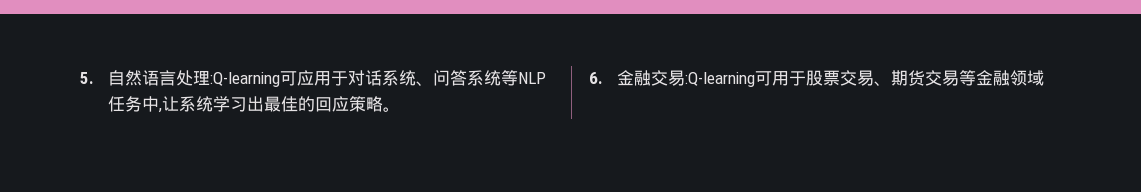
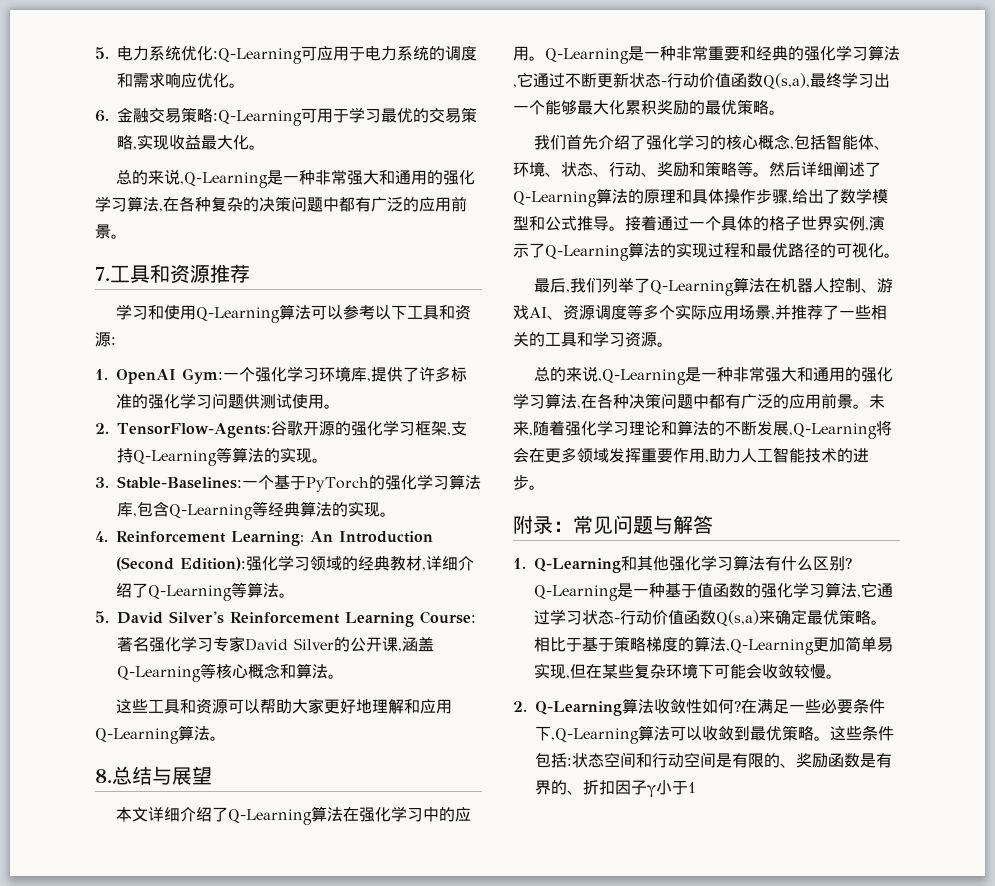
- 5.自然语言处理:Q-learning可应用于对话系统、问答系统等NLP任务中,让系统学习出最佳的回应策略。
- 6.金融交易:Q-learning可用于股票交易、期货交易等金融领域
+ 5.电力系统优化:Q-Learning可应用于电力系统的调度和需求响应优化。
+ 6.金融交易策略:Q-Learning可用于学习最优的交易策略,实现收益最大化。
+ 总的来说,Q-Learning是一种非常强大和通用的强化学习算法,在各种复杂的决策问题中都有广泛的应用前景。
+ 7.工具和资源推荐
+ 学习和使用Q-Learning算法可以参考以下工具和资源:
+ 1. OpenAI Gym:一个强化学习环境库,提供了许多标准的强化学习问题供测试使用。
+ 2. TensorFlow-Agents:谷歌开源的强化学习框架,支持Q-Learning等算法的实现。
+ 3. Stable-Baselines:一个基于PyTorch的强化学习算法库,包含Q-Learning等经典算法的实现。
+ 4. Reinforcement Learning: An Introduction (Second Edition):强化学习领域的经典教材,详细介绍了Q-Learning等算法。
+ 5. David Silver's Reinforcement Learning Course:著名强化学习专家David Silver的公开课,涵盖Q-Learning等核心概念和算法。
+ 这些工具和资源可以帮助大家更好地理解和应用Q-Learning算法。
+ 8.总结与展望
+ 本文详细介绍了Q-Learning算法在强化学习中的应用。Q-Learning是一种非常重要和经典的强化学习算法,它通过不断更新状态-行动价值函数Q(s,a),最终学习出一个能够最大化累积奖励的最优策略。
+ 我们首先介绍了强化学习的核心概念,包括智能体、环境、状态、行动、奖励和策略等。然后详细阐述了Q-Learning算法的原理和具体操作步骤,给出了数学模型和公式推导。接着通过一个具体的格子世界实例,演示了Q-Learning算法的实现过程和最优路径的可视化。
+ 最后,我们列举了Q-Learning算法在机器人控制、游戏AI、资源调度等多个实际应用场景,并推荐了一些相关的工具和学习资源。
+ 总的来说,Q-Learning是一种非常强大和通用的强化学习算法,在各种决策问题中都有广泛的应用前景。未来,随着强化学习理论和算法的不断发展,Q-Learning将会在更多领域发挥重要作用,助力人工智能技术的进步。
+ 附录：常见问题与解答
+ 1. Q-Learning和其他强化学习算法有什么区别? Q-Learning是一种基于值函数的强化学习算法,它通过学习状态-行动价值函数Q(s,a)来确定最优策略。相比于基于策略梯度的算法,Q-Learning更加简单易实现,但在某些复杂环境下可能会收敛较慢。
+ 2. Q-Learning算法收敛性如何?在满足一些必要条件下,Q-Learning算法可以收敛到最优策略。这些条件包括:状态空间和行动空间是有限的、奖励函数是有界的、折扣因子γ小于1

